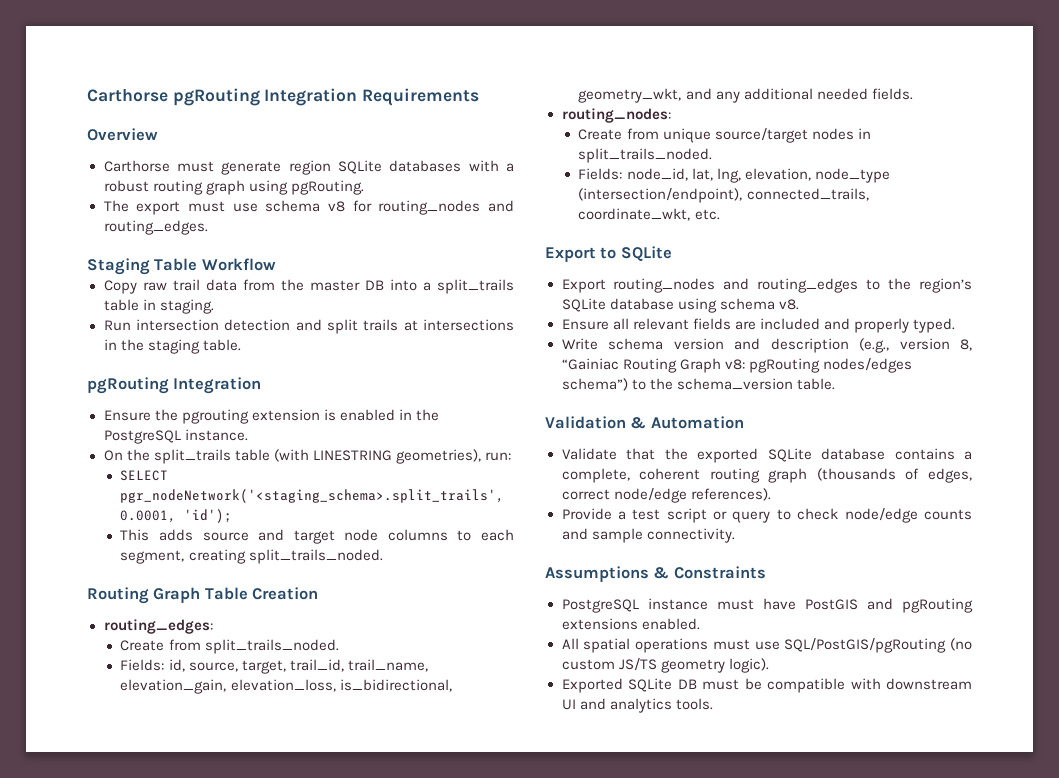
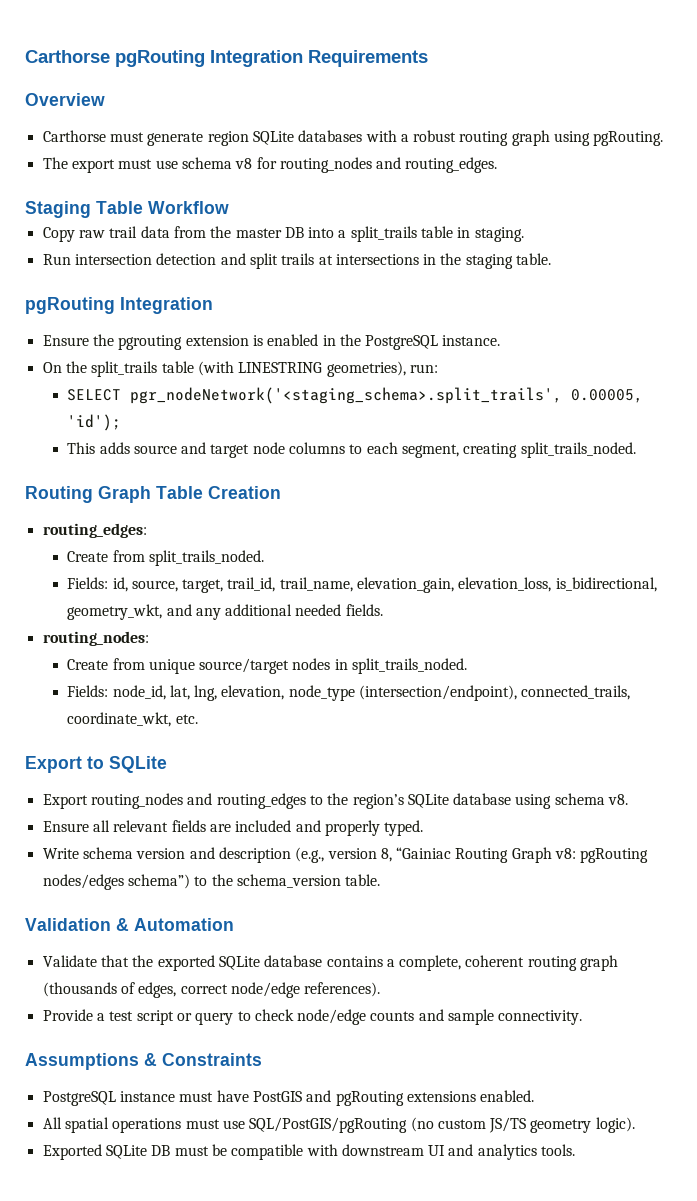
- SELECT pgr_nodeNetwork('<staging_schema>.split_trails', 0.0001, 'id');
+ SELECT pgr_nodeNetwork('<staging_schema>.split_trails', 0.00005, 'id');

